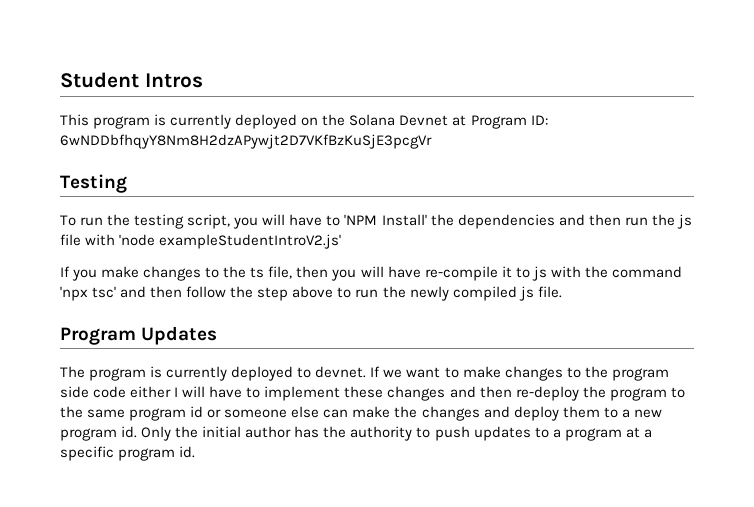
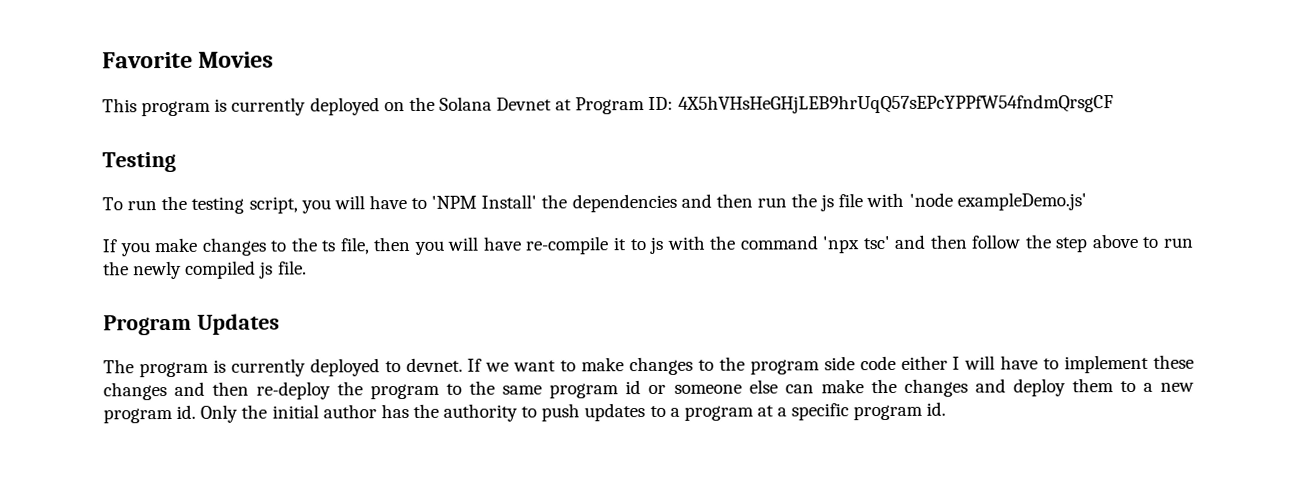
- Student Intros
+ Favorite Movies
- This program is currently deployed on the Solana Devnet at Program ID: 6wNDDbfhqyY8Nm8H2dzAPywjt2D7VKfBzKuSjE3pcgVr
+ This program is currently deployed on the Solana Devnet at Program ID: 4X5hVHsHeGHjLEB9hrUqQ57sEPcYPPfW54fndmQrsgCF
- To run the testing script, you will have to 'NPM Install' the dependencies and then run the js file with 'node exampleStudentIntroV2.js'
+ To run the testing script, you will have to 'NPM Install' the dependencies and then run the js file with 'node exampleDemo.js'

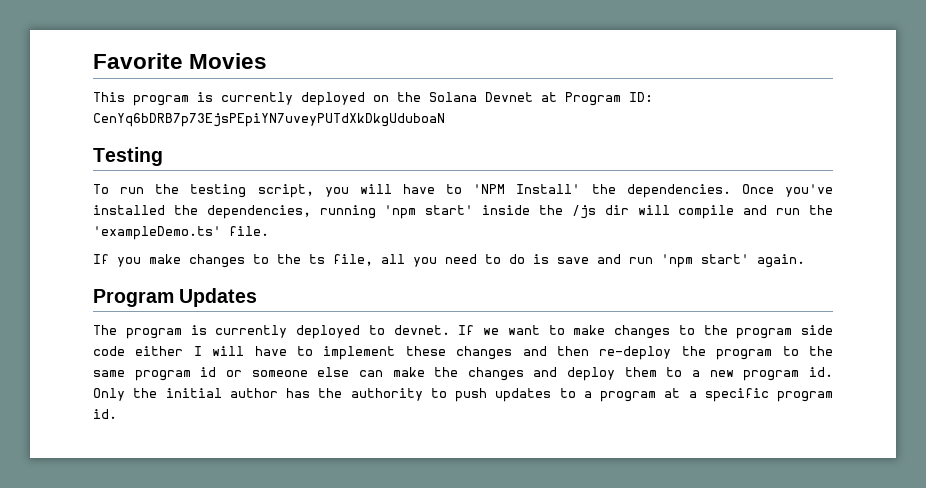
- This program is currently deployed on the Solana Devnet at Program ID: 4X5hVHsHeGHjLEB9hrUqQ57sEPcYPPfW54fndmQrsgCF
+ This program is currently deployed on the Solana Devnet at Program ID: CenYq6bDRB7p73EjsPEpiYN7uveyPUTdXkDkgUduboaN
- To run the testing script, you will have to 'NPM Install' the dependencies and then run the js file with 'node exampleDemo.js'
+ To run the testing script, you will have to 'NPM Install' the dependencies. Once you've installed the dependencies, running 'npm start' inside the /js dir will compile and run the 'exampleDemo.ts' file.
- If you make changes to the ts file, then you will have re-compile it to js with the command 'npx tsc' and then follow the step above to run the newly compiled js file.
+ If you make changes to the ts file, all you need to do is save and run 'npm start' again.

